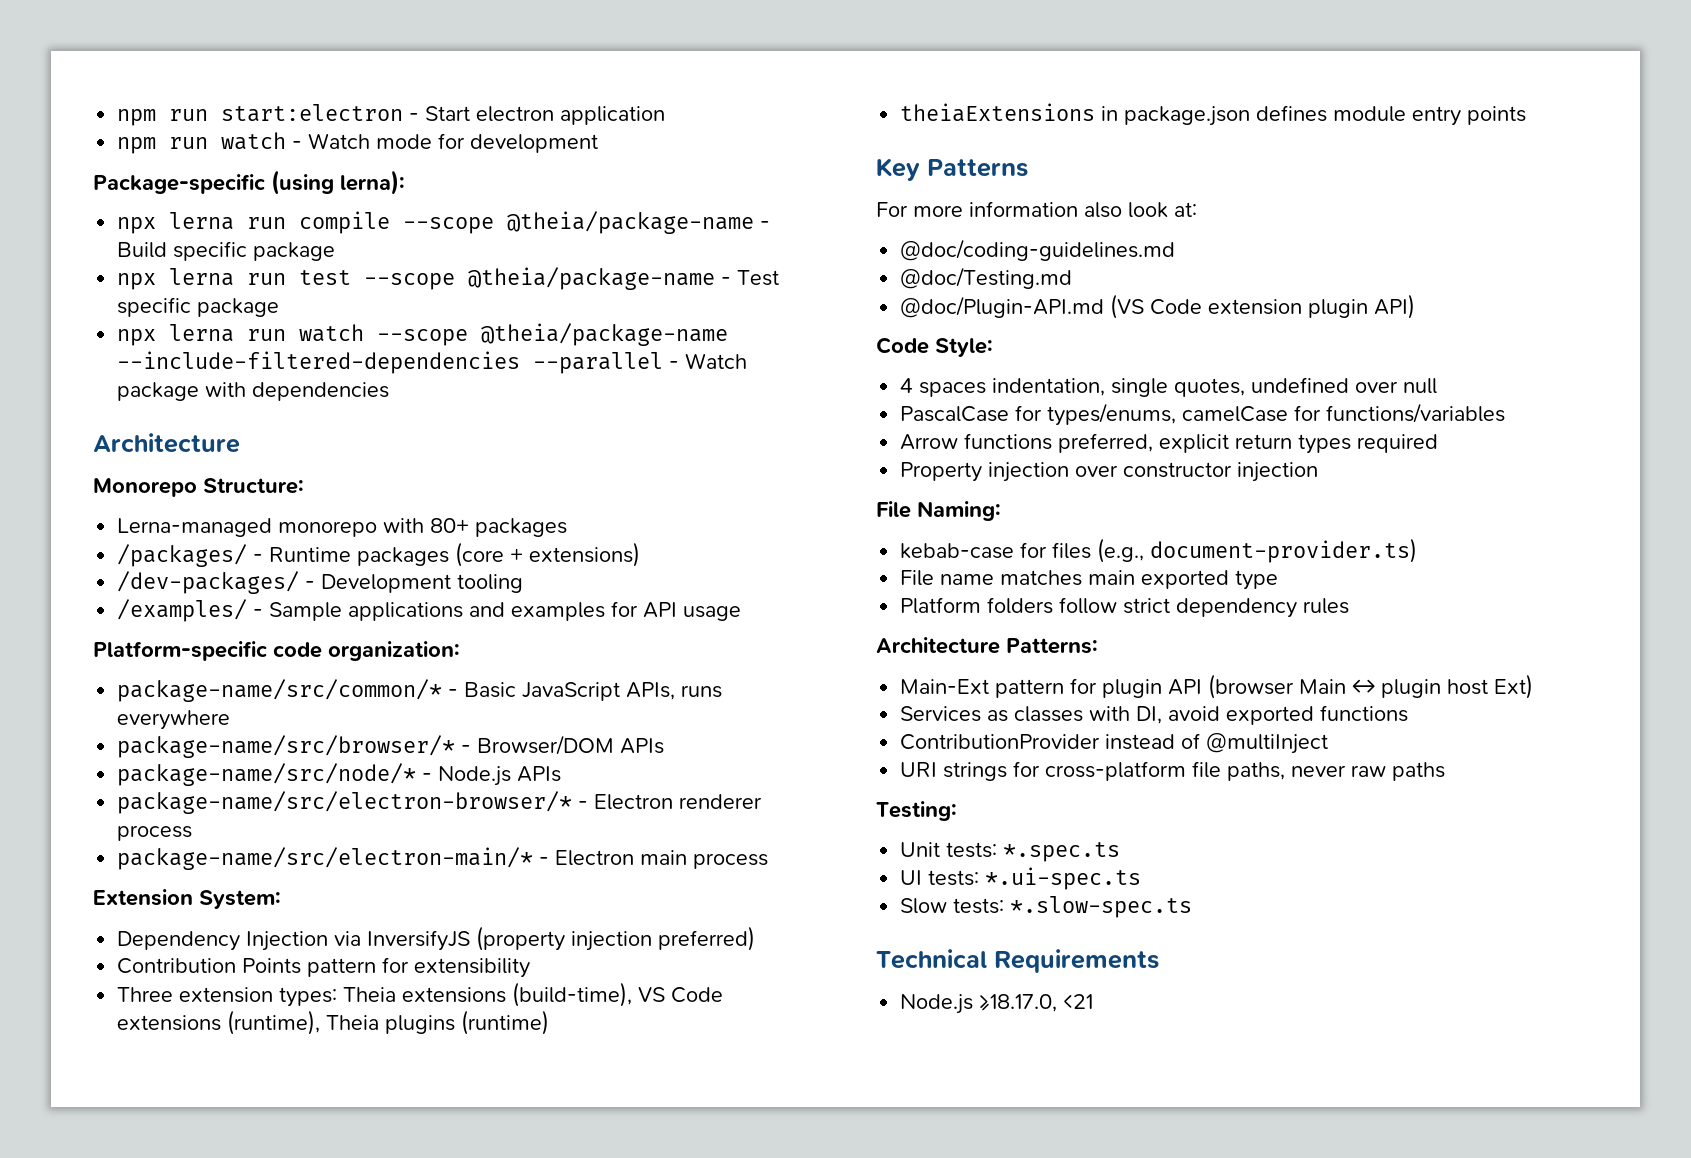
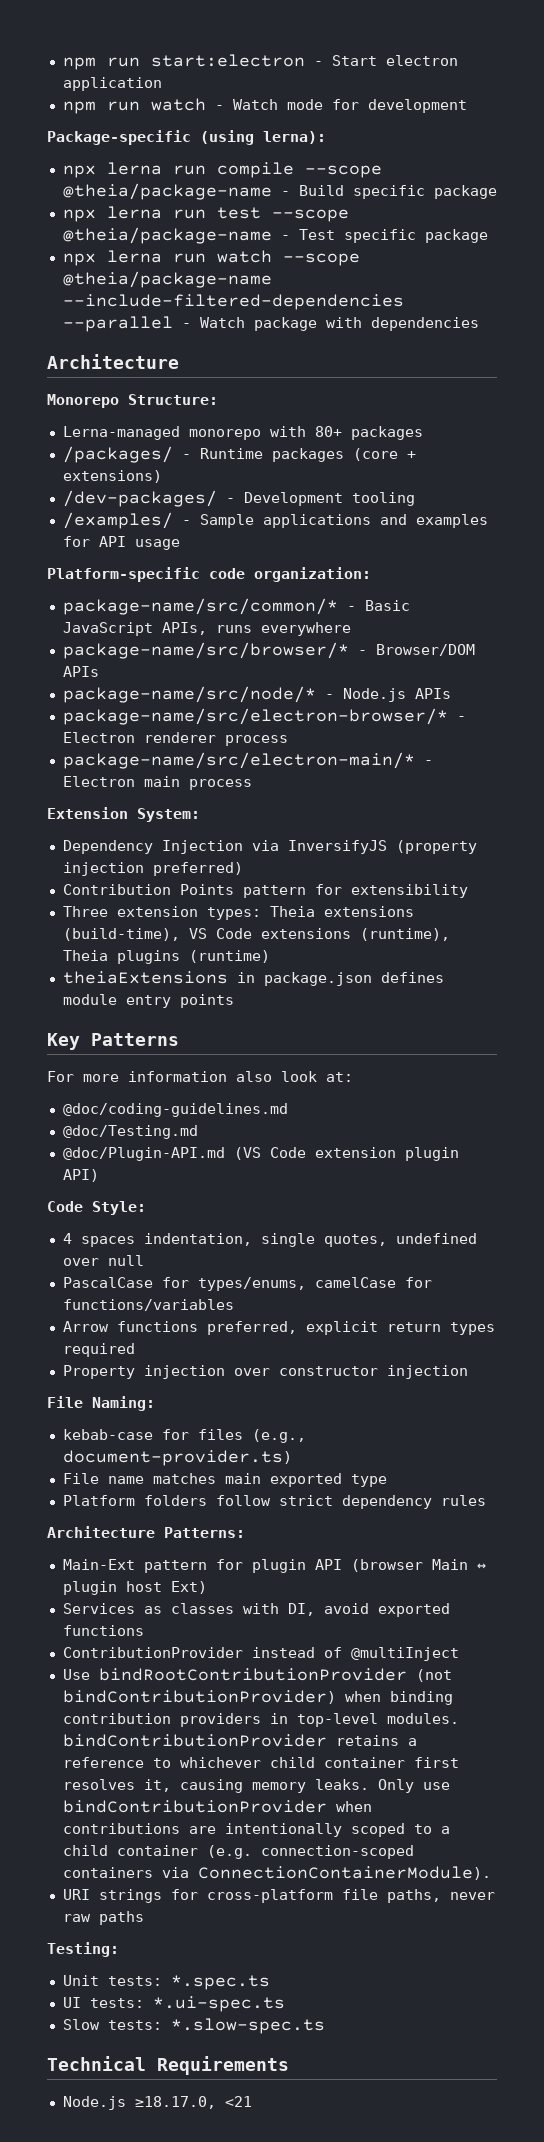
+ Use bindRootContributionProvider (not bindContributionProvider) when binding contribution providers in top-level modules. bindContributionProvider retains a reference to whichever child container first resolves it, causing memory leaks. Only use bindContributionProvider when contributions are intentionally scoped to a child container (e.g. connection-scoped containers via ConnectionContainerModule).

